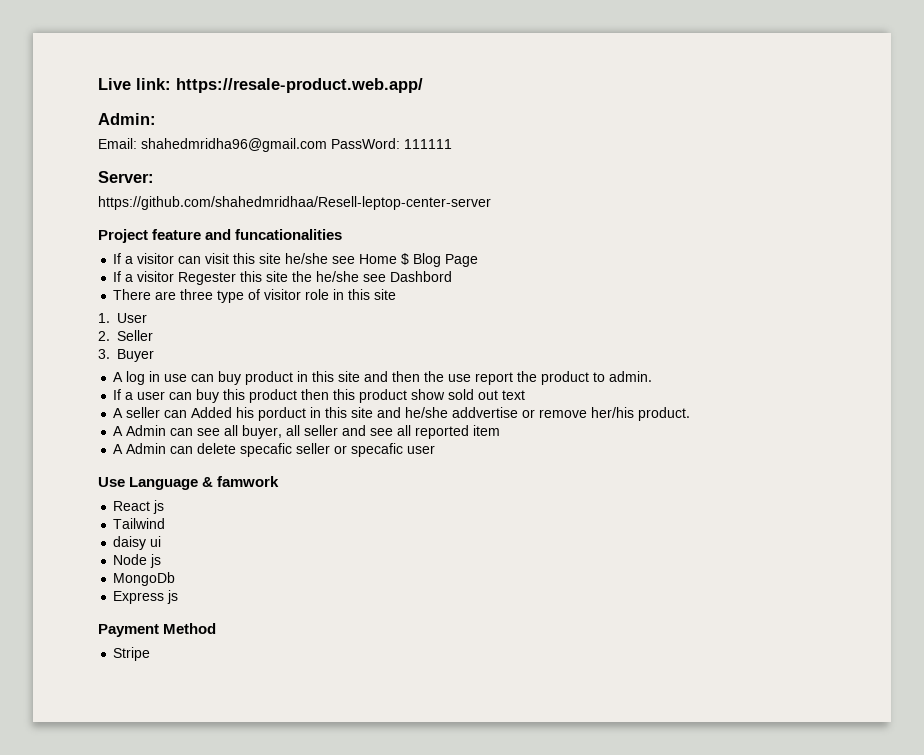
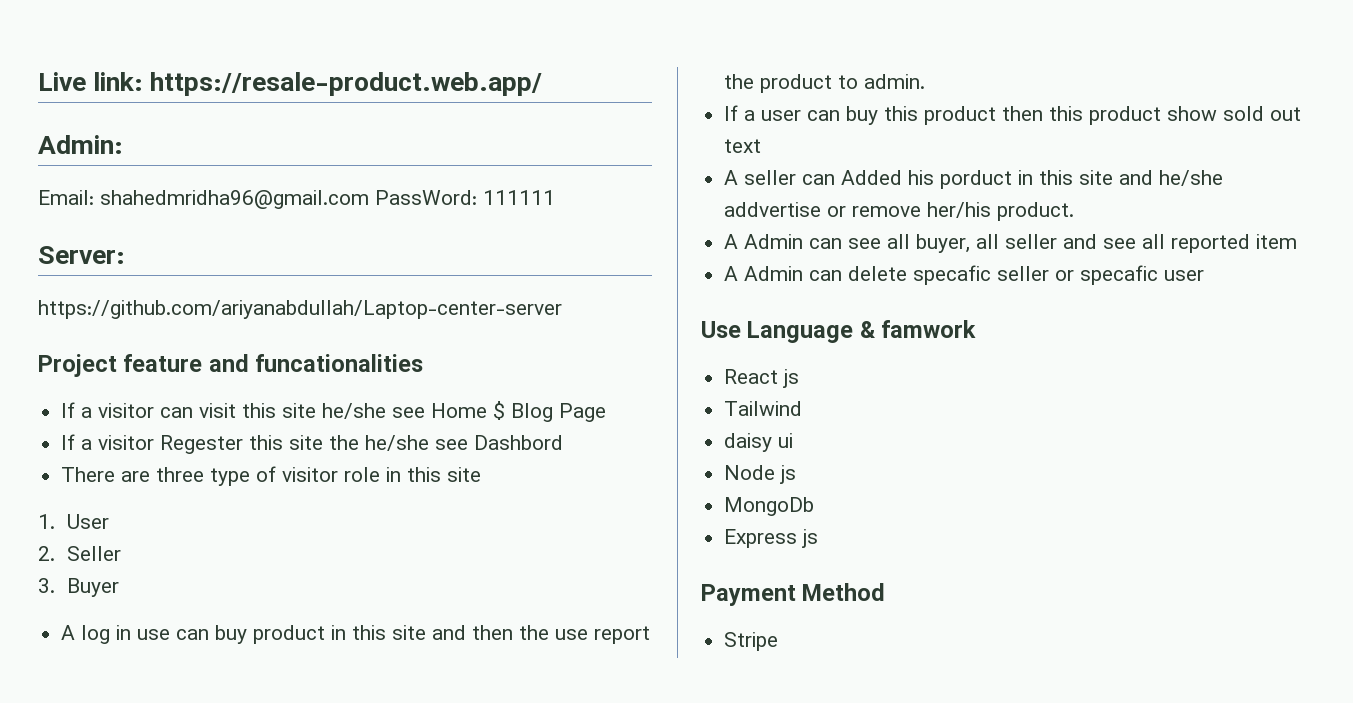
- https://github.com/shahedmridhaa/Resell-leptop-center-server
+ https://github.com/ariyanabdullah/Laptop-center-server

